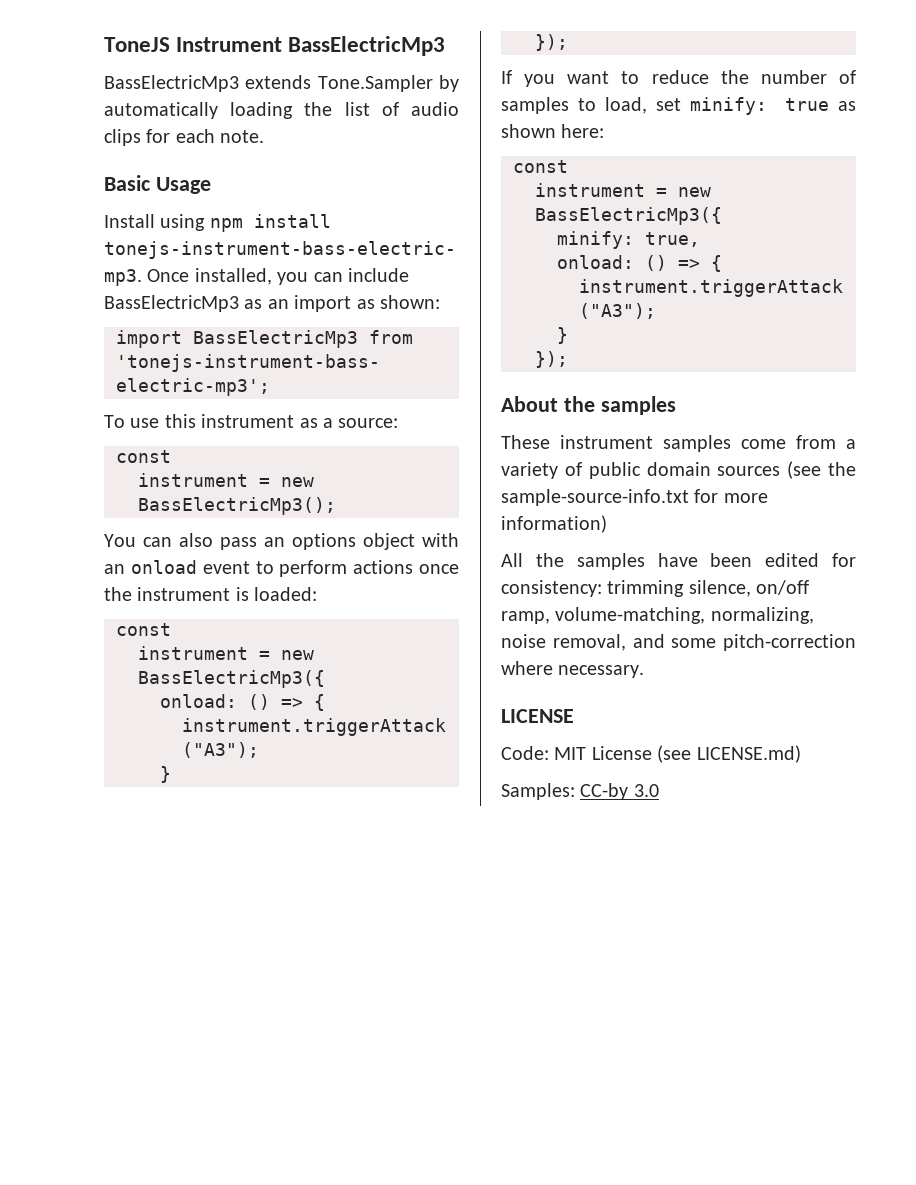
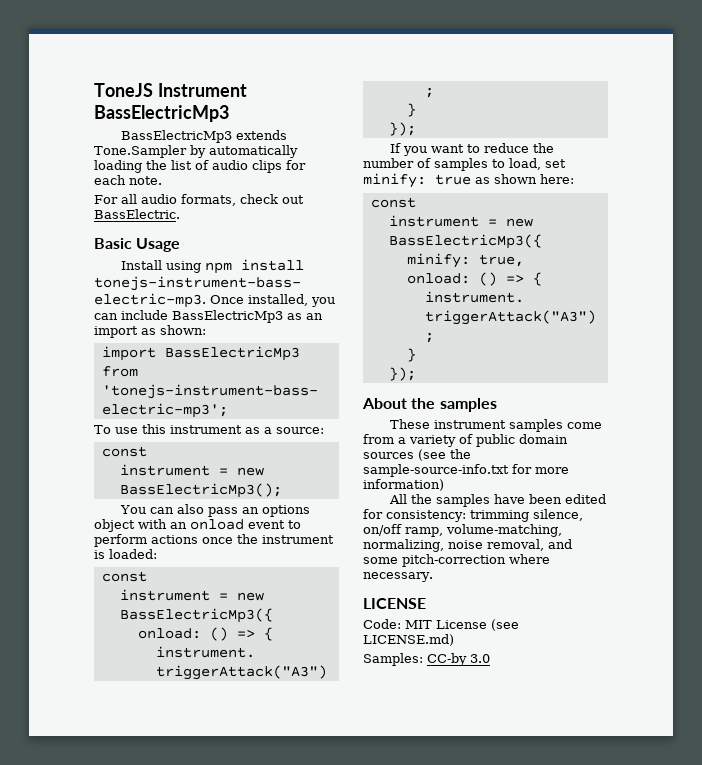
+ For all audio formats, check out BassElectric.

